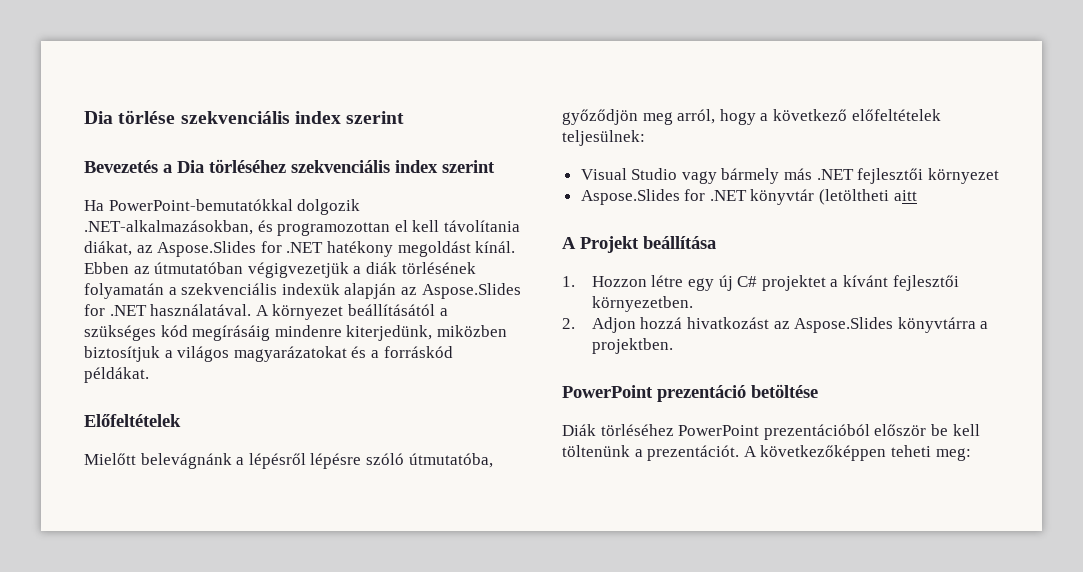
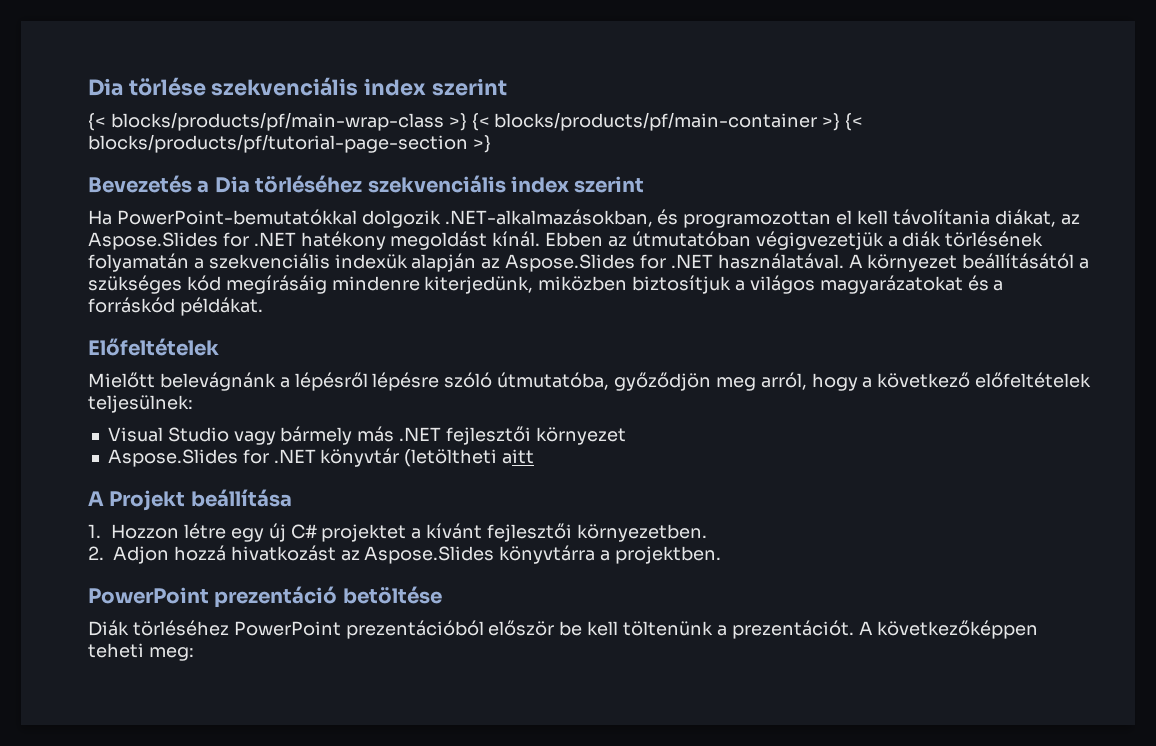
+ {< blocks/products/pf/main-wrap-class >} {< blocks/products/pf/main-container >} {< blocks/products/pf/tutorial-page-section >}

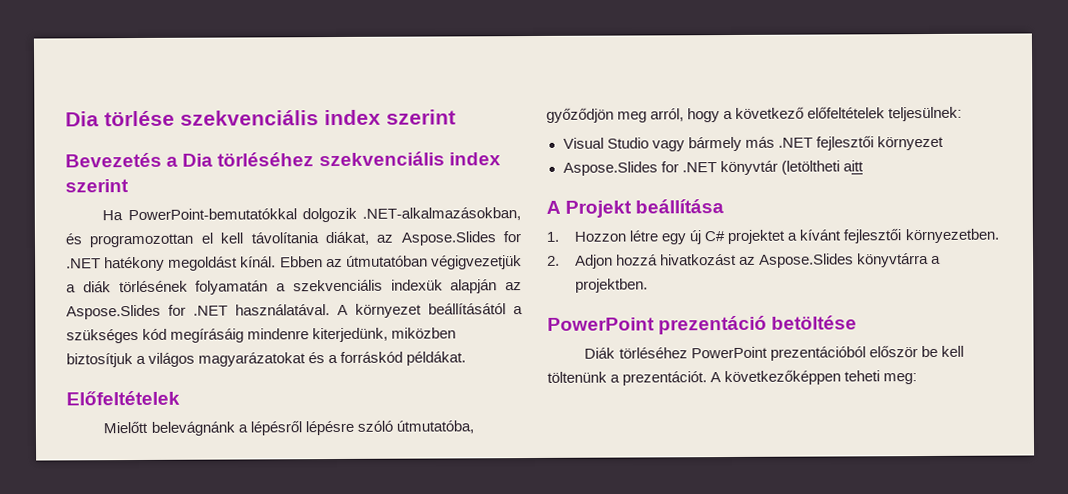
- {< blocks/products/pf/main-wrap-class >} {< blocks/products/pf/main-container >} {< blocks/products/pf/tutorial-page-section >}

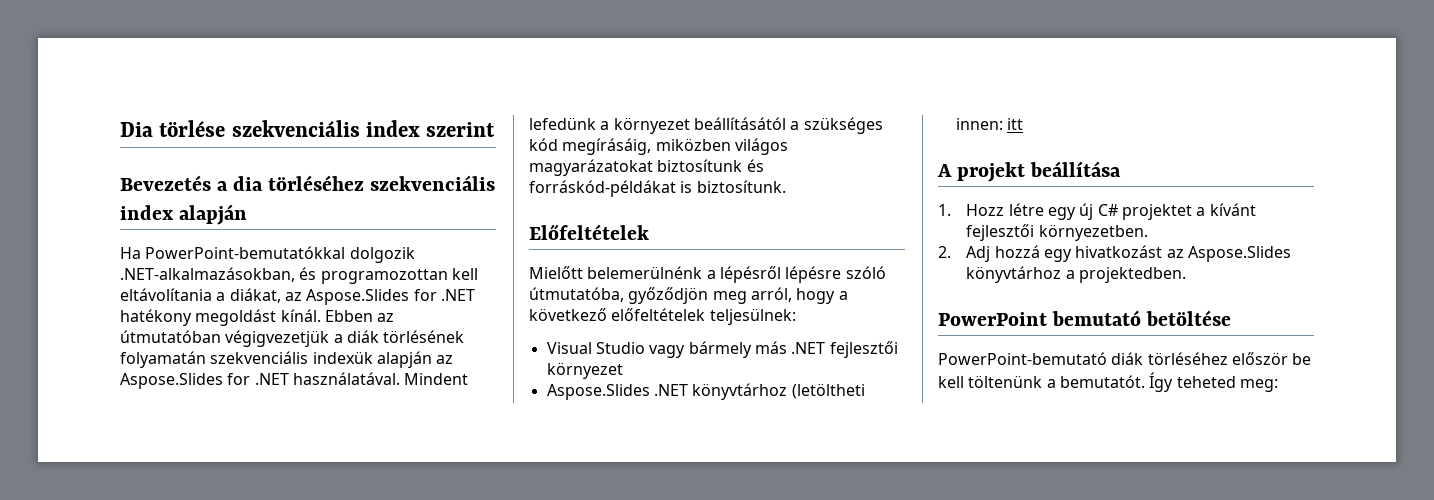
- Bevezetés a Dia törléséhez szekvenciális index szerint
+ Bevezetés a dia törléséhez szekvenciális index alapján
- Ha PowerPoint-bemutatókkal dolgozik .NET-alkalmazásokban, és programozottan el kell távolítania diákat, az Aspose.Slides for .NET hatékony megoldást kínál.
+ Ha PowerPoint-bemutatókkal dolgozik .NET-alkalmazásokban, és programozottan kell eltávolítania a diákat, az Aspose.Slides for .NET hatékony megoldást kínál.
- Ebben az útmutatóban végigvezetjük a diák törlésének folyamatán a szekvenciális indexük alapján az Aspose.Slides for .NET használatával.
+ Ebben az útmutatóban végigvezetjük a diák törlésének folyamatán szekvenciális indexük alapján az Aspose.Slides for .NET használatával.
- A környezet beállításától a szükséges kód megírásáig mindenre kiterjedünk, miközben biztosítjuk a világos magyarázatokat és a forráskód példákat.
+ Mindent lefedünk a környezet beállításától a szükséges kód megírásáig, miközben világos magyarázatokat biztosítunk és forráskód-példákat is biztosítunk.
- Mielőtt belevágnánk a lépésről lépésre szóló útmutatóba, győződjön meg arról, hogy a következő előfeltételek teljesülnek:
+ Mielőtt belemerülnénk a lépésről lépésre szóló útmutatóba, győződjön meg arról, hogy a következő előfeltételek teljesülnek:
- Aspose.Slides for .NET könyvtár (letöltheti aitt
- A Projekt beállítása
+ Aspose.Slides .NET könyvtárhoz (letöltheti innen: itt
+ A projekt beállítása
- 1. Hozzon létre egy új C# projektet a kívánt fejlesztői környezetben.
+ 1. Hozz létre egy új C# projektet a kívánt fejlesztői környezetben.
- 2. Adjon hozzá hivatkozást az Aspose.Slides könyvtárra a projektben.
- PowerPoint prezentáció betöltése
+ 2. Adj hozzá egy hivatkozást az Aspose.Slides könyvtárhoz a projektedben.
+ PowerPoint bemutató betöltése
- Diák törléséhez PowerPoint prezentációból először be kell töltenünk a prezentációt. A következőképpen teheti meg:
+ PowerPoint-bemutató diák törléséhez először be kell töltenünk a bemutatót. Így teheted meg:

